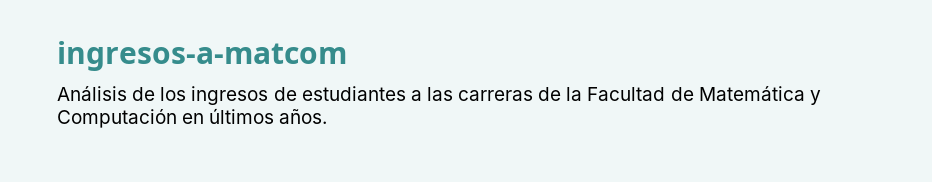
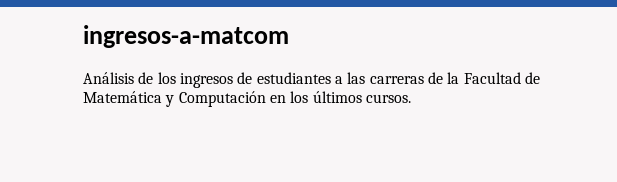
- Análisis de los ingresos de estudiantes a las carreras de la Facultad de Matemática y Computación en últimos años.
+ Análisis de los ingresos de estudiantes a las carreras de la Facultad de Matemática y Computación en los últimos cursos.

